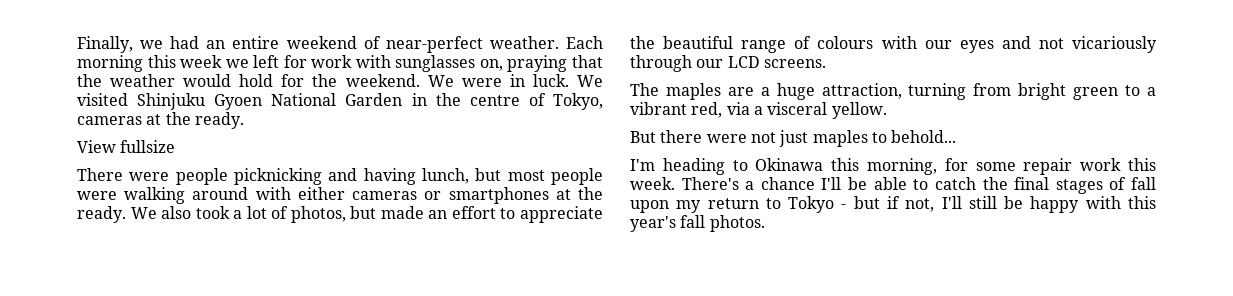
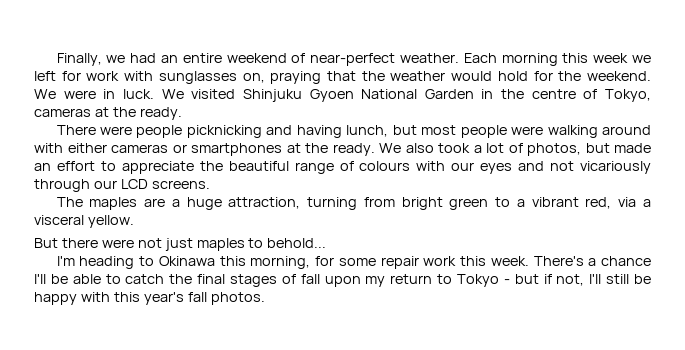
- View fullsize

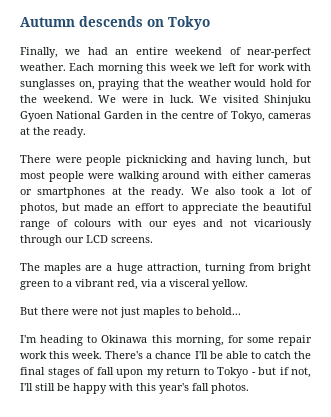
+ Autumn descends on Tokyo

